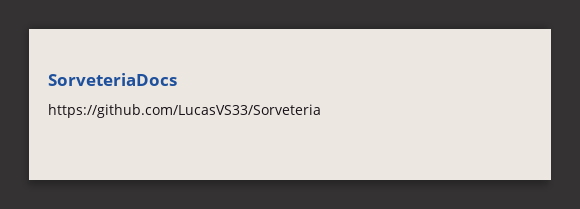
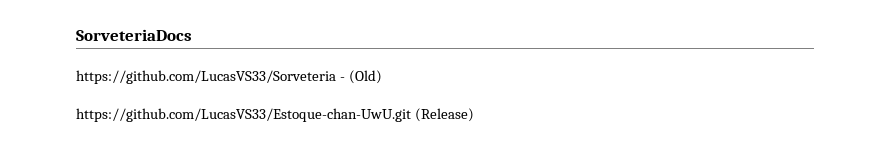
- https://github.com/LucasVS33/Sorveteria
+ https://github.com/LucasVS33/Sorveteria - (Old)
+ https://github.com/LucasVS33/Estoque-chan-UwU.git (Release)

